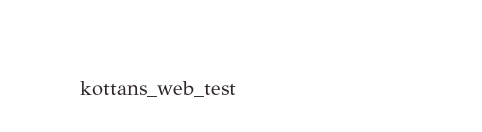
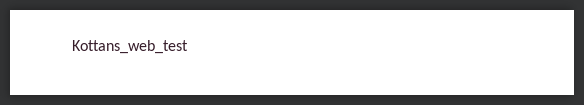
- kottans_web_test
+ Kottans_web_test

